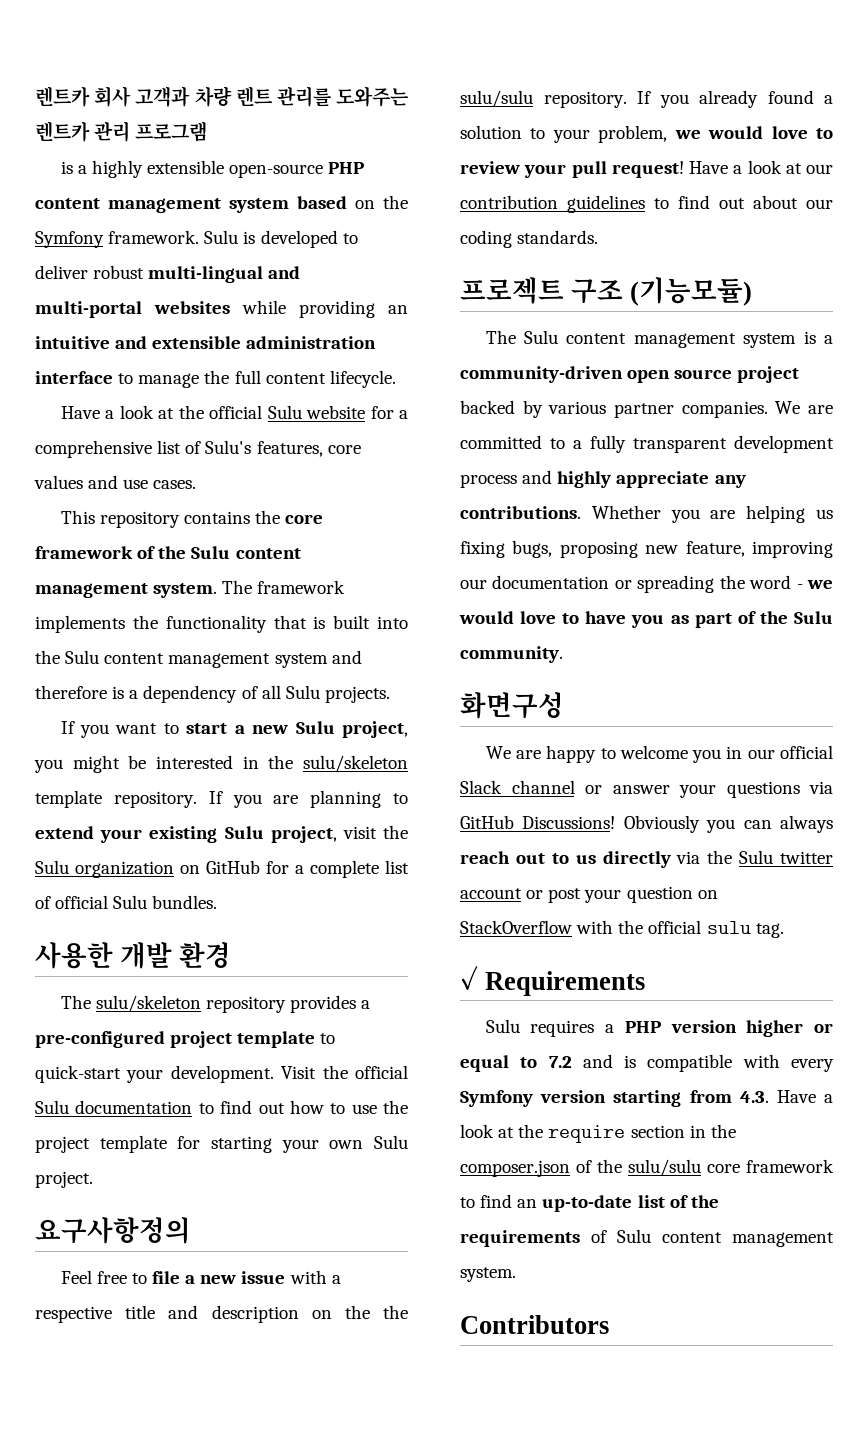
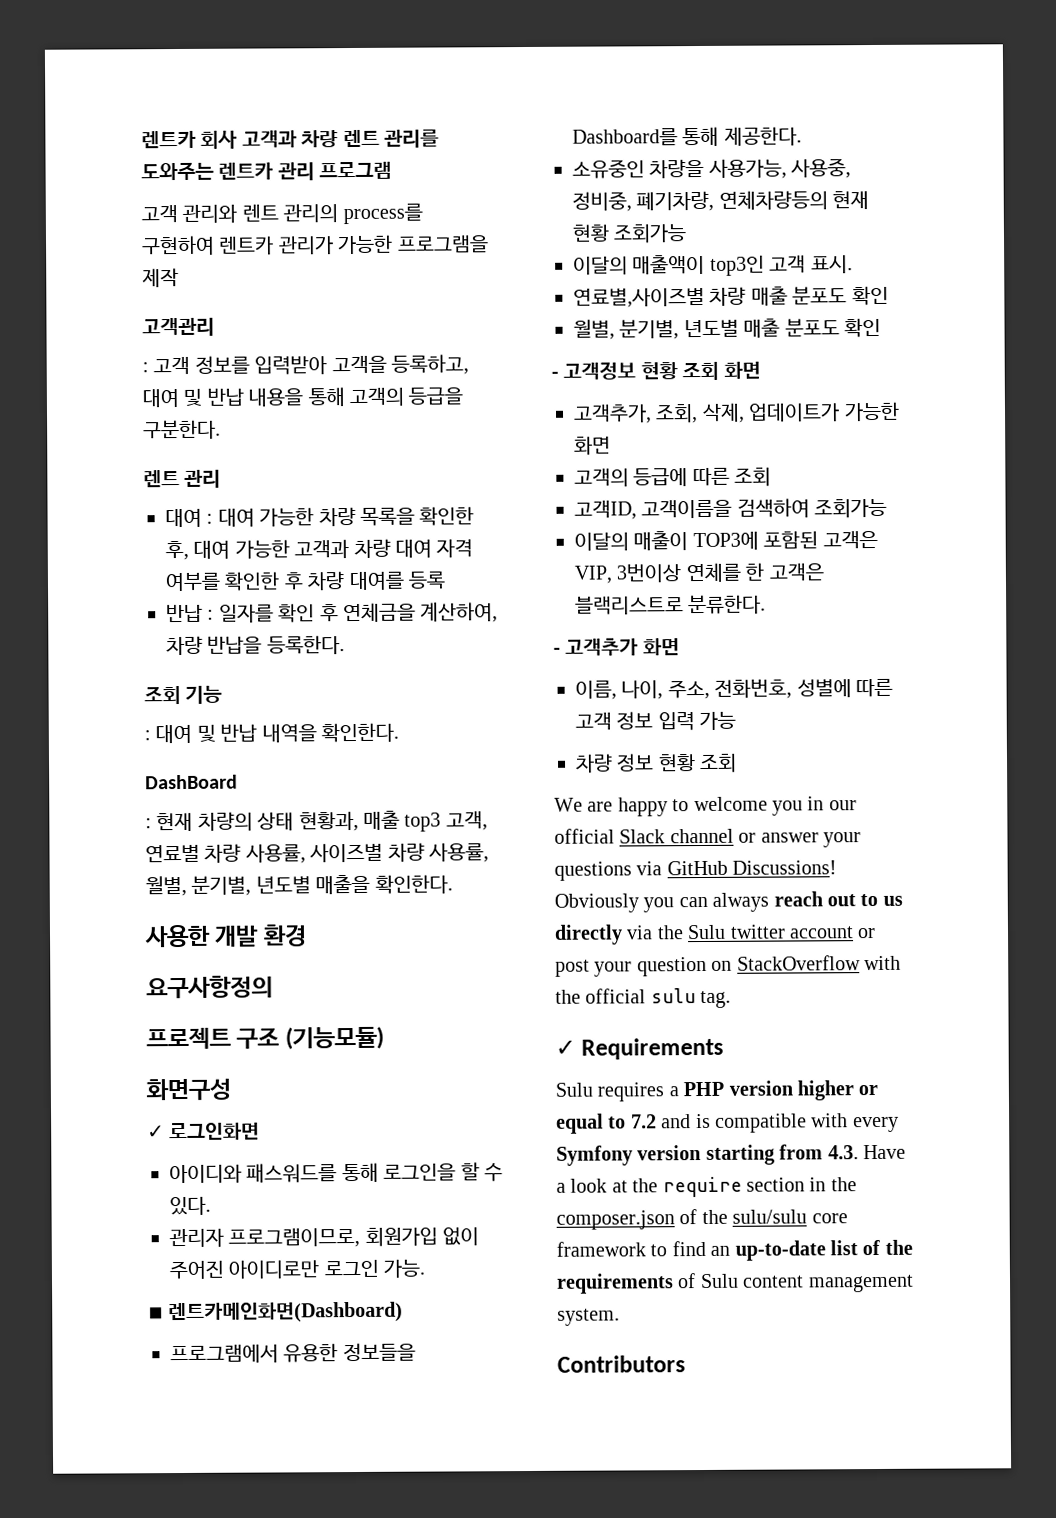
- is a highly extensible open-source PHP content management system based on the Symfony framework. Sulu is developed to deliver robust multi-lingual and multi-portal websites while providing an intuitive and extensible administration interface to manage the full content lifecycle.
- Have a look at the official Sulu website for a comprehensive list of Sulu's features, core values and use cases.
- This repository contains the core framework of the Sulu content management system. The framework implements the functionality that is built into the Sulu content management system and therefore is a dependency of all Sulu projects.
- If you want to start a new Sulu project, you might be interested in the sulu/skeleton template repository. If you are planning to extend your existing Sulu project, visit the Sulu organization on GitHub for a complete list of official Sulu bundles.
+ 고객 관리와 렌트 관리의 process를 구현하여 렌트카 관리가 가능한 프로그램을 제작
+ 고객관리
+ : 고객 정보를 입력받아 고객을 등록하고, 대여 및 반납 내용을 통해 고객의 등급을 구분한다.
+ 렌트 관리
+ 대여 : 대여 가능한 차량 목록을 확인한 후, 대여 가능한 고객과 차량 대여 자격 여부를 확인한 후 차량 대여를 등록
+ 반납 : 일자를 확인 후 연체금을 계산하여, 차량 반납을 등록한다.
+ 조회 기능
+ : 대여 및 반납 내역을 확인한다.
+ DashBoard
+ : 현재 차량의 상태 현황과, 매출 top3 고객, 연료별 차량 사용률, 사이즈별 차량 사용률, 월별, 분기별, 년도별 매출을 확인한다.
  사용한 개발 환경
- The sulu/skeleton repository provides a pre-configured project template to quick-start your development. Visit the official Sulu documentation to find out how to use the project template for starting your own Sulu project.
  요구사항정의
- Feel free to file a new issue with a respective title and description on the the sulu/sulu repository. If you already found a solution to your problem, we would love to review your pull request! Have a look at our contribution guidelines to find out about our coding standards.
  프로젝트 구조 (기능모듈)
- The Sulu content management system is a community-driven open source project backed by various partner companies. We are committed to a fully transparent development process and highly appreciate any contributions. Whether you are helping us fixing bugs, proposing new feature, improving our documentation or spreading the word - we would love to have you as part of the Sulu community.
  화면구성
+ ✓ 로그인화면
+ 아이디와 패스워드를 통해 로그인을 할 수 있다.
+ 관리자 프로그램이므로, 회원가입 없이 주어진 아이디로만 로그인 가능.
+ ◾ 렌트카메인화면(Dashboard)
+ 프로그램에서 유용한 정보들을 Dashboard를 통해 제공한다.
+ 소유중인 차량을 사용가능, 사용중, 정비중, 폐기차량, 연체차량등의 현재 현황 조회가능
+ 이달의 매출액이 top3인 고객 표시.
+ 연료별,사이즈별 차량 매출 분포도 확인
+ 월별, 분기별, 년도별 매출 분포도 확인
+ - 고객정보 현황 조회 화면
+ 고객추가, 조회, 삭제, 업데이트가 가능한 화면
+ 고객의 등급에 따른 조회
+ 고객ID, 고객이름을 검색하여 조회가능
+ 이달의 매출이 TOP3에 포함된 고객은 VIP, 3번이상 연체를 한 고객은 블랙리스트로 분류한다.
+ - 고객추가 화면
+ 이름, 나이, 주소, 전화번호, 성별에 따른 고객 정보 입력 가능
+ 차량 정보 현황 조회

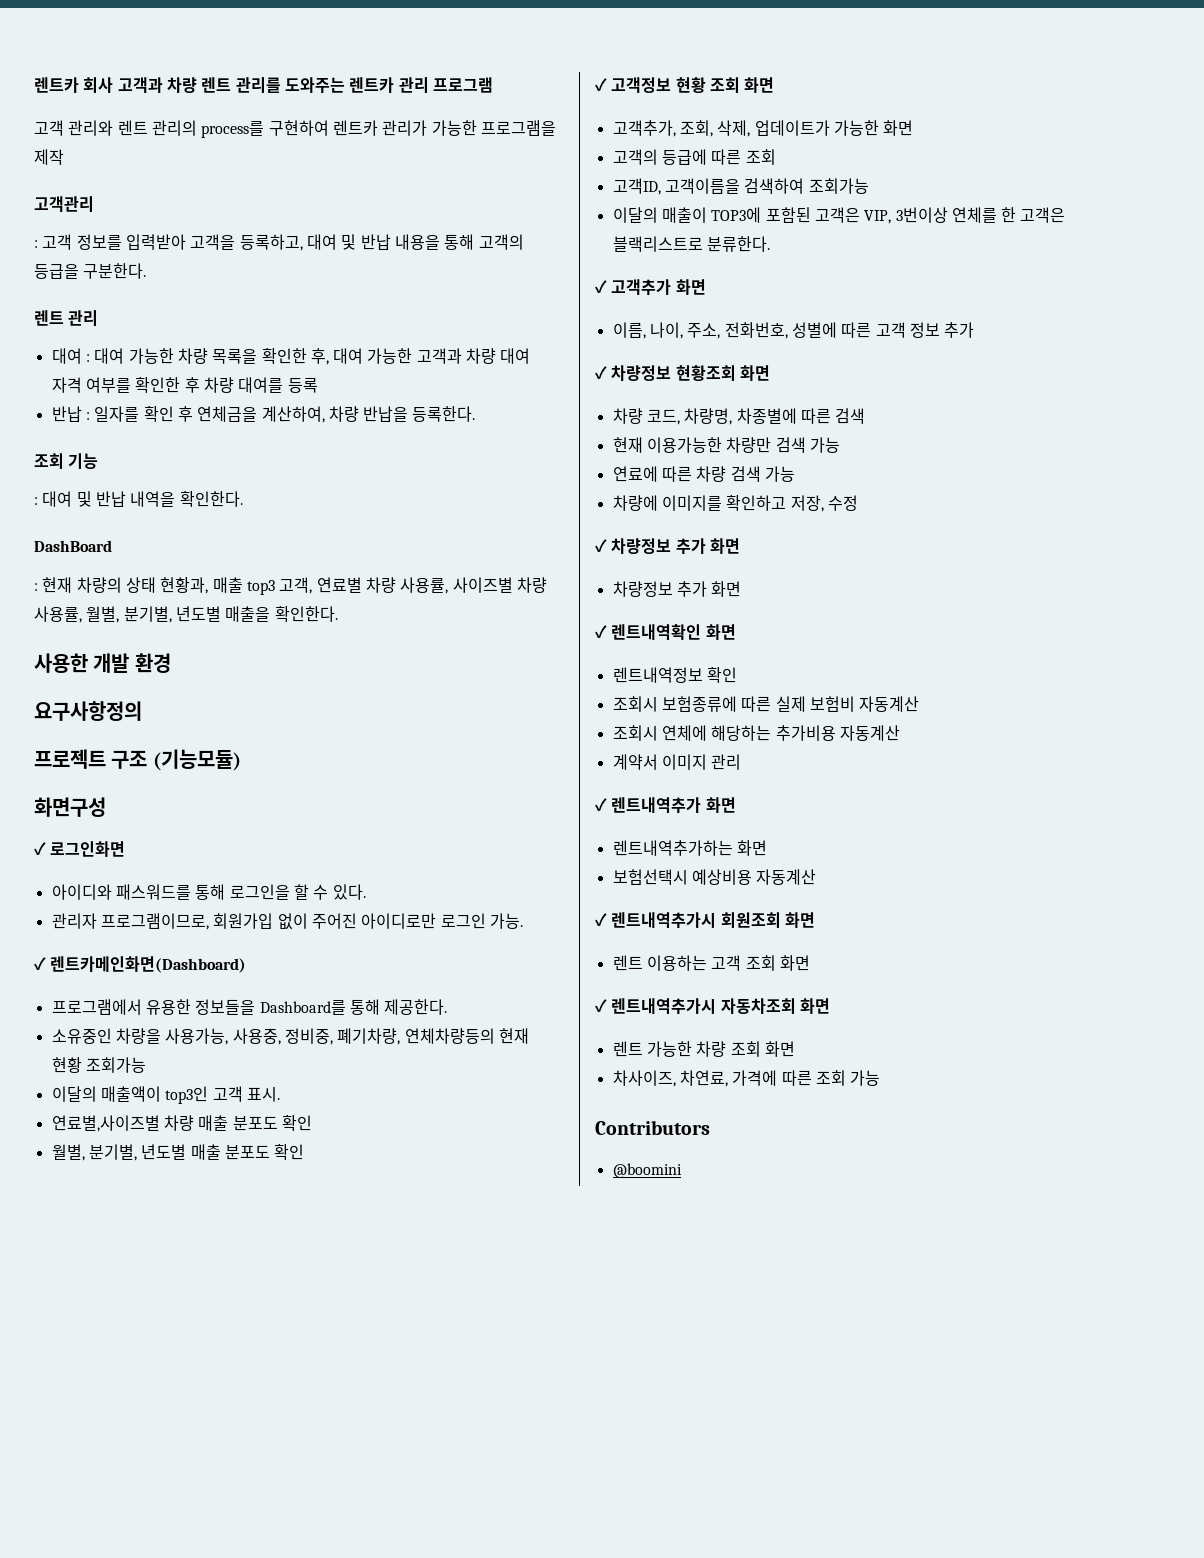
- ◾ 렌트카메인화면(Dashboard)
+ ✓ 렌트카메인화면(Dashboard)
- - 고객정보 현황 조회 화면
+ ✓ 고객정보 현황 조회 화면
- - 고객추가 화면
+ ✓ 고객추가 화면
- 이름, 나이, 주소, 전화번호, 성별에 따른 고객 정보 입력 가능
- 차량 정보 현황 조회
- We are happy to welcome you in our official Slack channel or answer your questions via GitHub Discussions! Obviously you can always reach out to us directly via the Sulu twitter account or post your question on StackOverflow with the official sulu tag.
- ✓ Requirements
- Sulu requires a PHP version higher or equal to 7.2 and is compatible with every Symfony version starting from 4.3. Have a look at the require section in the composer.json of the sulu/sulu core framework to find an up-to-date list of the requirements of Sulu content management system.
+ 이름, 나이, 주소, 전화번호, 성별에 따른 고객 정보 추가
+ ✓ 차량정보 현황조회 화면
+ 차량 코드, 차량명, 차종별에 따른 검색
+ 현재 이용가능한 차량만 검색 가능
+ 연료에 따른 차량 검색 가능
+ 차량에 이미지를 확인하고 저장, 수정
+ ✓ 차량정보 추가 화면
+ 차량정보 추가 화면
+ ✓ 렌트내역확인 화면
+ 렌트내역정보 확인
+ 조회시 보험종류에 따른 실제 보험비 자동계산
+ 조회시 연체에 해당하는 추가비용 자동계산
+ 계약서 이미지 관리
+ ✓ 렌트내역추가 화면
+ 렌트내역추가하는 화면
+ 보험선택시 예상비용 자동계산
+ ✓ 렌트내역추가시 회원조회 화면
+ 렌트 이용하는 고객 조회 화면
+ ✓ 렌트내역추가시 자동차조회 화면
+ 렌트 가능한 차량 조회 화면
+ 차사이즈, 차연료, 가격에 따른 조회 가능
+ @boomini

